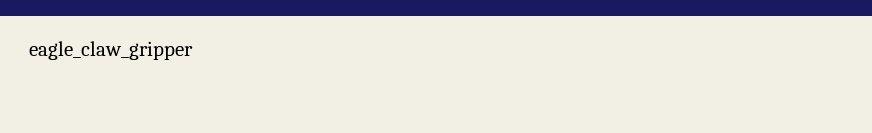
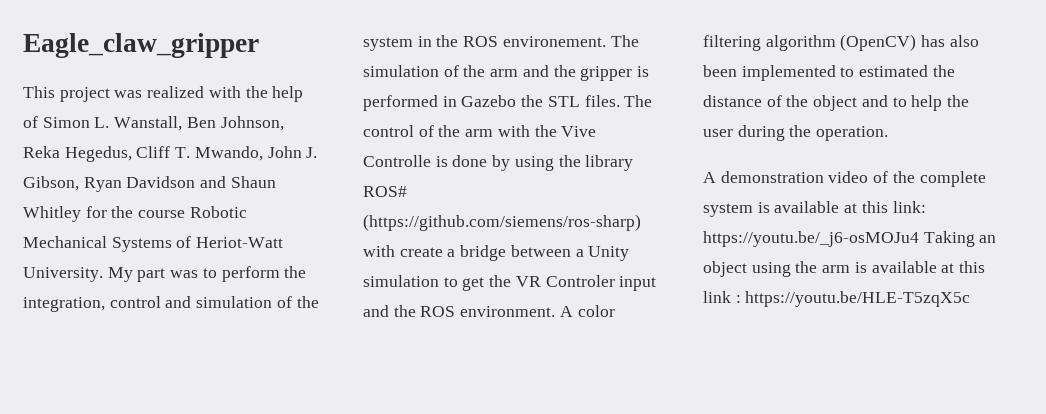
- eagle_claw_gripper
+ Eagle_claw_gripper
+ This project was realized with the help of Simon L. Wanstall, Ben Johnson, Reka Hegedus, Cliff T. Mwando, John J. Gibson, Ryan Davidson and Shaun Whitley for the course Robotic Mechanical Systems of Heriot-Watt University. My part was to perform the integration, control and simulation of the system in the ROS environement. The simulation of the arm and the gripper is performed in Gazebo the STL files. The control of the arm with the Vive Controlle is done by using the library ROS# (https://github.com/siemens/ros-sharp) with create a bridge between a Unity simulation to get the VR Controler input and the ROS environment. A color filtering algorithm (OpenCV) has also been implemented to estimated the distance of the object and to help the user during the operation.
+ A demonstration video of the complete system is available at this link: https://youtu.be/_j6-osMOJu4 Taking an object using the arm is available at this link : https://youtu.be/HLE-T5zqX5c

